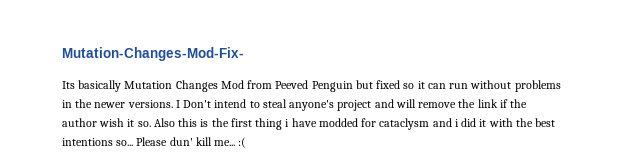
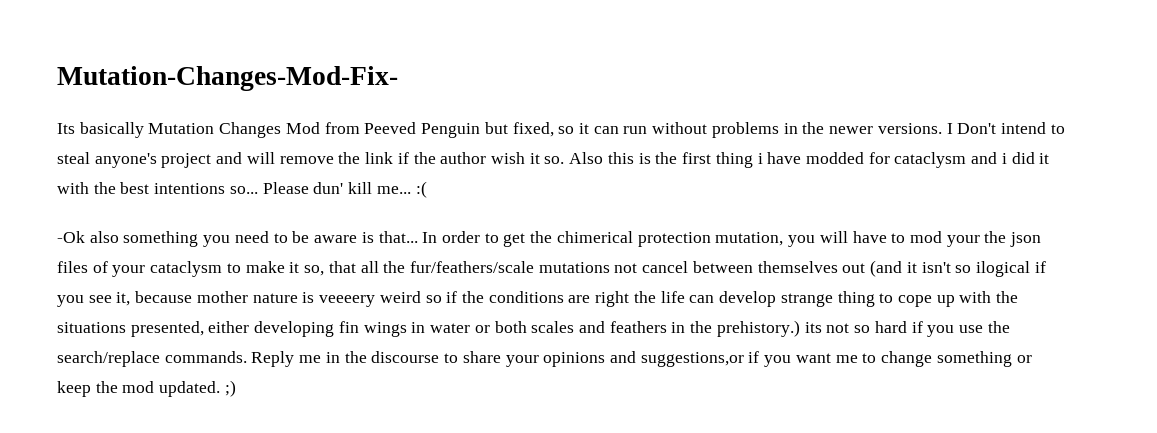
- Its basically Mutation Changes Mod from Peeved Penguin but fixed so it can run without problems in the newer versions.
+ Its basically Mutation Changes Mod from Peeved Penguin but fixed, so it can run without problems in the newer versions.
+ -Ok also something you need to be aware is that... In order to get the chimerical protection mutation, you will have to mod your the json files of your cataclysm to make it so, that all the fur/feathers/scale mutations not cancel between themselves out (and it isn't so ilogical if you see it, because mother nature is veeeery weird so if the conditions are right the life can develop strange thing to cope up with the situations presented, either developing fin wings in water or both scales and feathers in the prehistory.) its not so hard if you use the search/replace commands. Reply me in the discourse to share your opinions and suggestions,or if you want me to change something or keep the mod updated. ;)

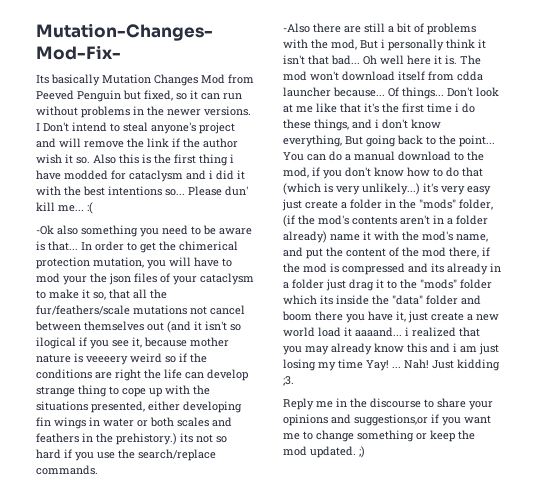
- In order to get the chimerical protection mutation, you will have to mod your the json files of your cataclysm to make it so, that all the fur/feathers/scale mutations not cancel between themselves out (and it isn't so ilogical if you see it, because mother nature is veeeery weird so if the conditions are right the life can develop strange thing to cope up with the situations presented, either developing fin wings in water or both scales and feathers in the prehistory.) its not so hard if you use the search/replace commands. Reply me in the discourse to share your opinions and suggestions,or if you want me to change something or keep the mod updated. ;)
+ In order to get the chimerical protection mutation, you will have to mod your the json files of your cataclysm to make it so, that all the fur/feathers/scale mutations not cancel between themselves out (and it isn't so ilogical if you see it, because mother nature is veeeery weird so if the conditions are right the life can develop strange thing to cope up with the situations presented, either developing fin wings in water or both scales and feathers in the prehistory.) its not so hard if you use the search/replace commands.
+ -Also there are still a bit of problems with the mod, But i personally think it isn't that bad... Oh well here it is. The mod won't download itself from cdda launcher because... Of things... Don't look at me like that it's the first time i do these things, and i don't know everything, But going back to the point... You can do a manual download to the mod, if you don't know how to do that (which is very unlikely...) it's very easy just create a folder in the "mods" folder, (if the mod's contents aren't in a folder already) name it with the mod's name, and put the content of the mod there, if the mod is compressed and its already in a folder just drag it to the "mods" folder which its inside the "data" folder and boom there you have it, just create a new world load it aaaand... i realized that you may already know this and i am just losing my time Yay! ... Nah! Just kidding ;3.
+ Reply me in the discourse to share your opinions and suggestions,or if you want me to change something or keep the mod updated. ;)

